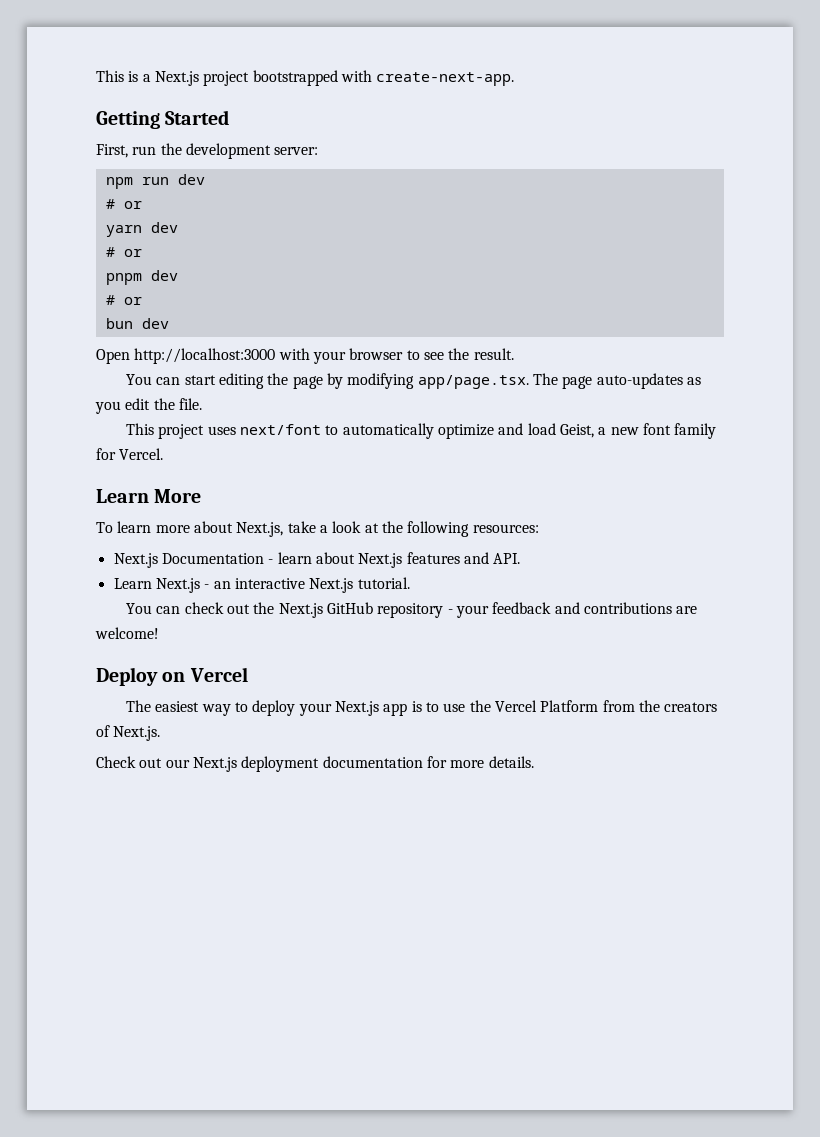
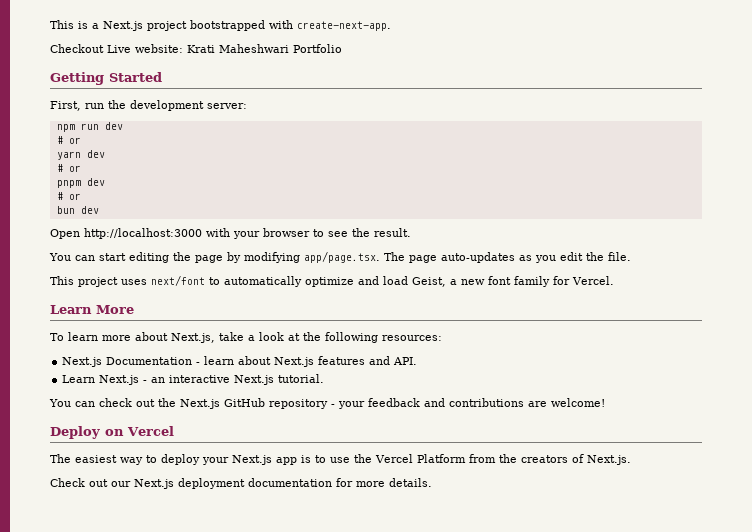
+ Checkout Live website: Krati Maheshwari Portfolio

